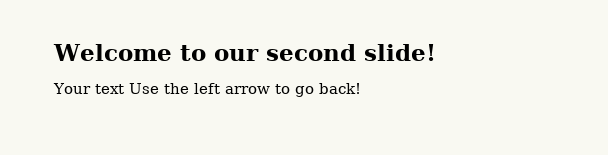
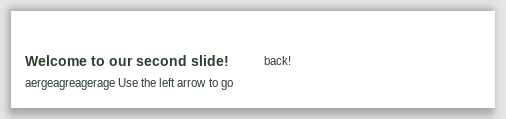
- Your text Use the left arrow to go back!
+ aergeagreagerage Use the left arrow to go back!

